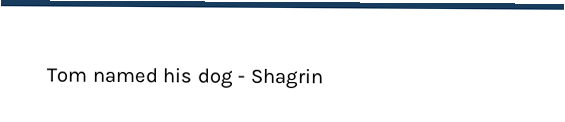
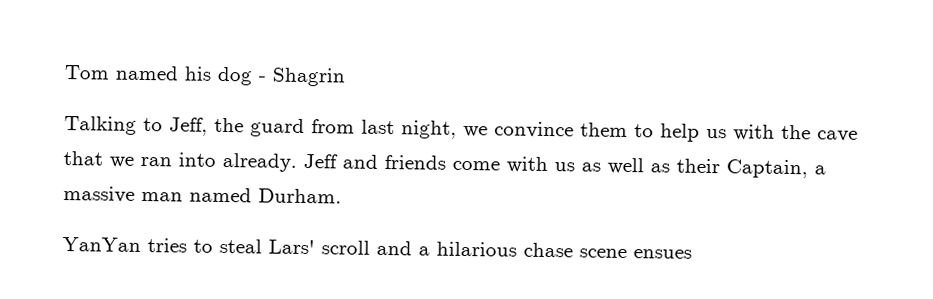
+ Talking to Jeff, the guard from last night, we convince them to help us with the cave that we ran into already. Jeff and friends come with us as well as their Captain, a massive man named Durham.
+ YanYan tries to steal Lars' scroll and a hilarious chase scene ensues

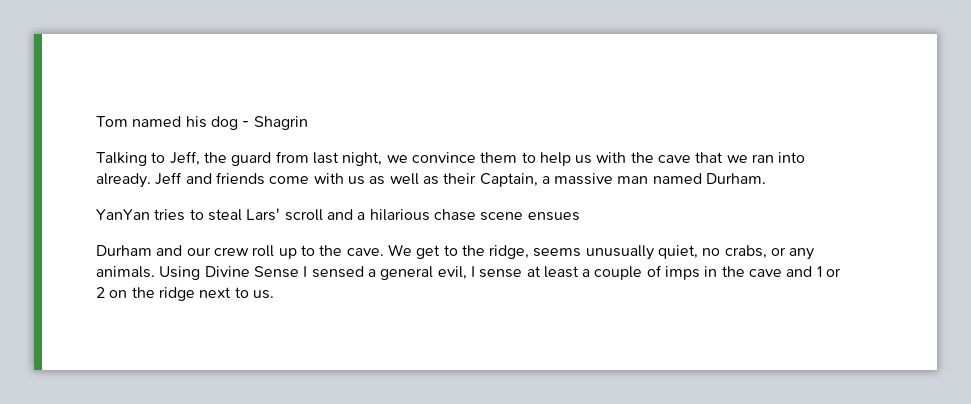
+ Durham and our crew roll up to the cave. We get to the ridge, seems unusually quiet, no crabs, or any animals. Using Divine Sense I sensed a general evil, I sense at least a couple of imps in the cave and 1 or 2 on the ridge next to us.

